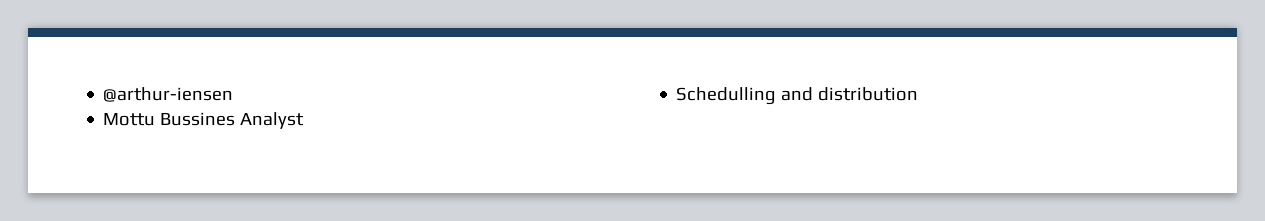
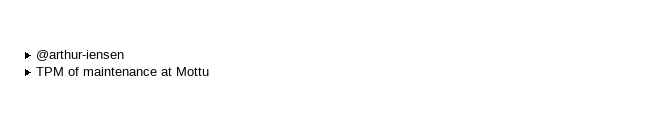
- Mottu Bussines Analyst
- Schedulling and distribution
+ TPM of maintenance at Mottu

